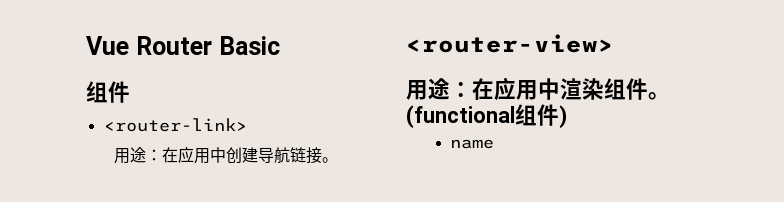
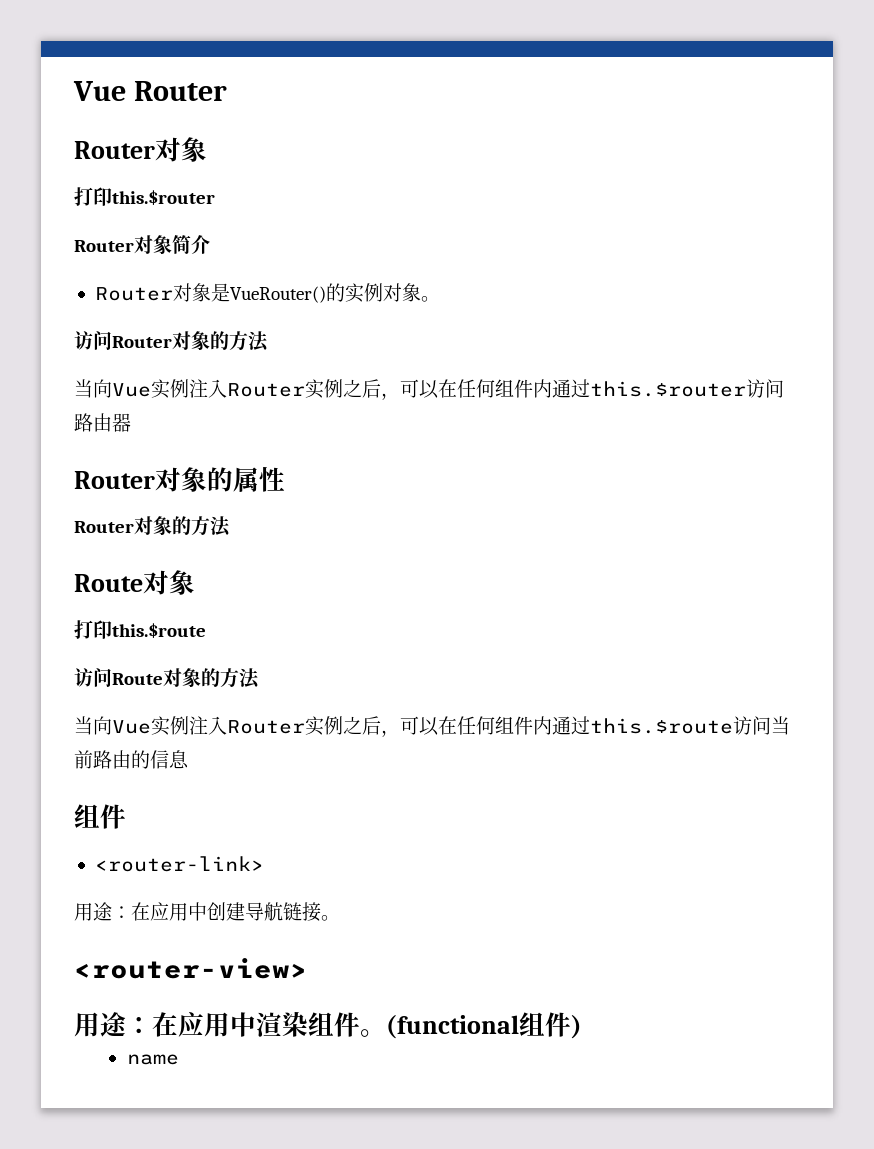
- Vue Router Basic
+ Vue Router
+ Router对象
+ 打印this.$router
+ Router对象简介
+ Router对象是VueRouter()的实例对象。
+ 访问Router对象的方法
+ 当向Vue实例注入Router实例之后，可以在任何组件内通过this.$router访问路由器
+ Router对象的属性
+ Router对象的方法
+ Route对象
+ 打印this.$route
+ 访问Route对象的方法
+ 当向Vue实例注入Router实例之后，可以在任何组件内通过this.$route访问当前路由的信息

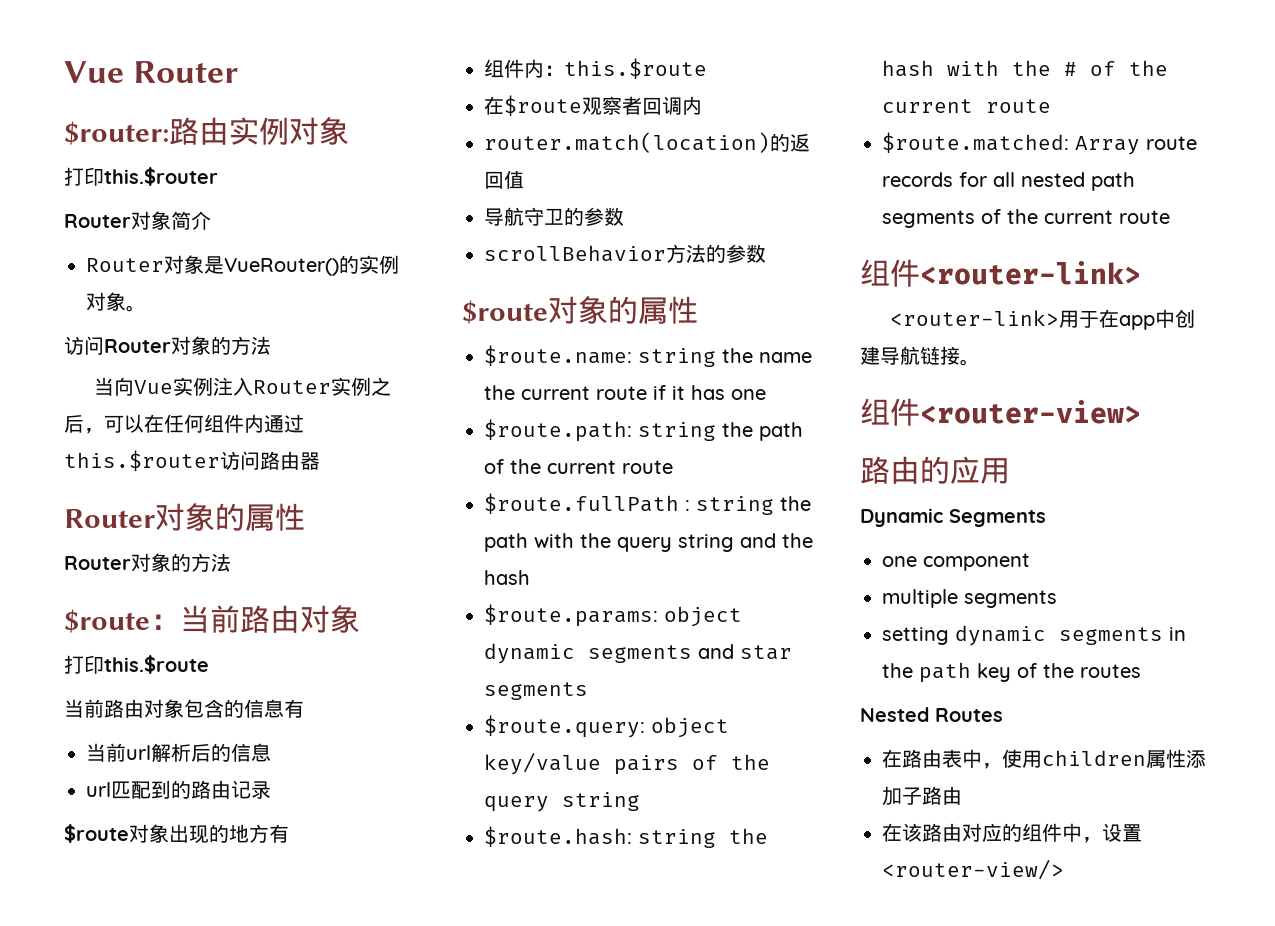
  Vue Router
- Router对象
+ $router:路由实例对象
  Router对象的属性
  Router对象的方法
- Route对象
+ $route：当前路由对象
- 访问Route对象的方法
- 当向Vue实例注入Router实例之后，可以在任何组件内通过this.$route访问当前路由的信息
- 组件
- <router-link>
- 用途：在应用中创建导航链接。
+ 当前路由对象包含的信息有
+ 当前url解析后的信息
+ url匹配到的路由记录
+ $route对象出现的地方有
+ 组件内：this.$route
+ 在$route观察者回调内
+ router.match(location)的返回值
+ 导航守卫的参数
+ scrollBehavior方法的参数
+ $route对象的属性
+ $route.name: string the name the current route if it has one
+ $route.path: string the path of the current route
+ $route.fullPath : string the path with the query string and the hash
+ $route.params: object dynamic segments and star segments
+ $route.query: object key/value pairs of the query string
+ $route.hash: string the hash with the # of the current route
+ $route.matched: Array route records for all nested path segments of the current route
+ 组件<router-link>
+ <router-link>用于在app中创建导航链接。
- <router-view>
+ 组件<router-view>
- 用途：在应用中渲染组件。(functional组件)
- name
+ 路由的应用
+ Dynamic Segments
+ one component
+ multiple segments
+ setting dynamic segments in the path key of the routes
+ Nested Routes
+ 在路由表中，使用children属性添加子路由
+ 在该路由对应的组件中，设置<router-view/>

